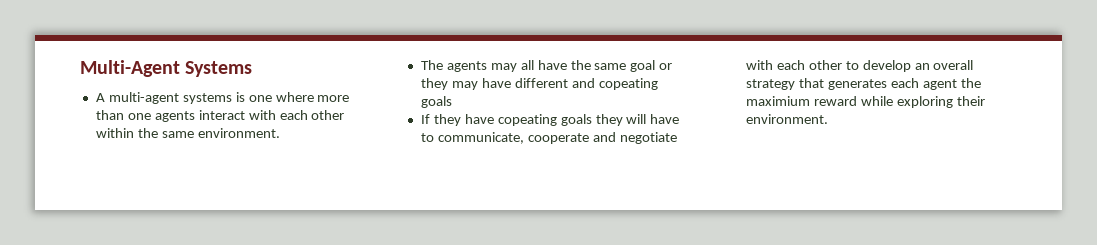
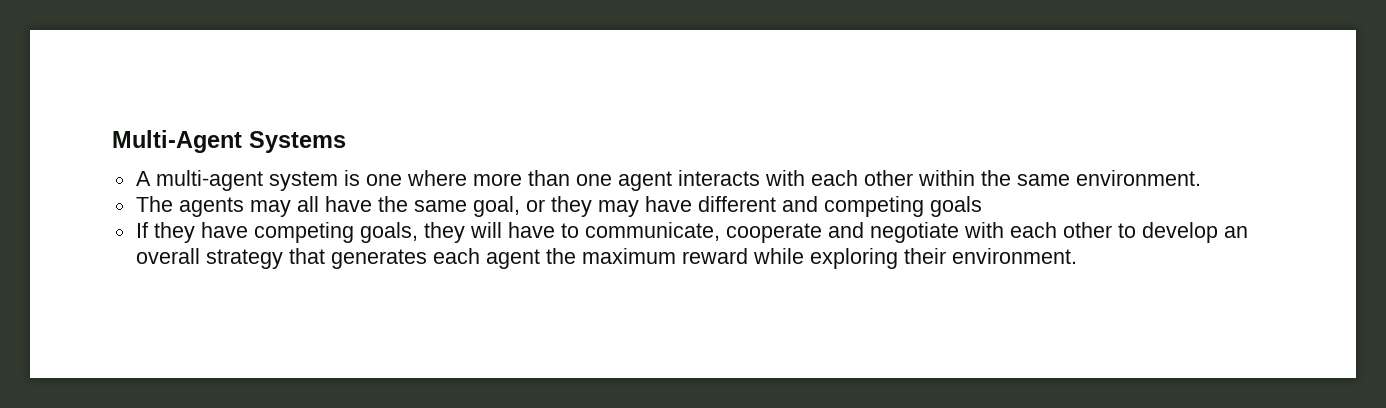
- A multi-agent systems is one where more than one agents interact with each other within the same environment.
+ A multi-agent system is one where more than one agent interacts with each other within the same environment.
- The agents may all have the same goal or they may have different and copeating goals
+ The agents may all have the same goal, or they may have different and competing goals
- If they have copeating goals they will have to communicate, cooperate and negotiate with each other to develop an overall strategy that generates each agent the maximium reward while exploring their environment.
+ If they have competing goals, they will have to communicate, cooperate and negotiate with each other to develop an overall strategy that generates each agent the maximum reward while exploring their environment.

